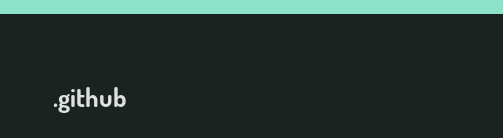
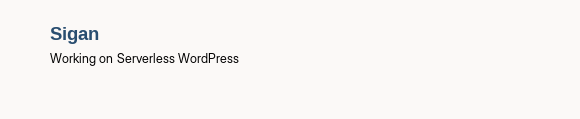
- .github
+ Sigan
+ Working on Serverless WordPress

